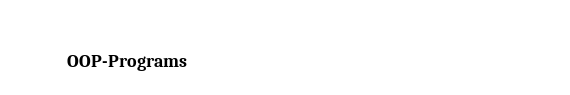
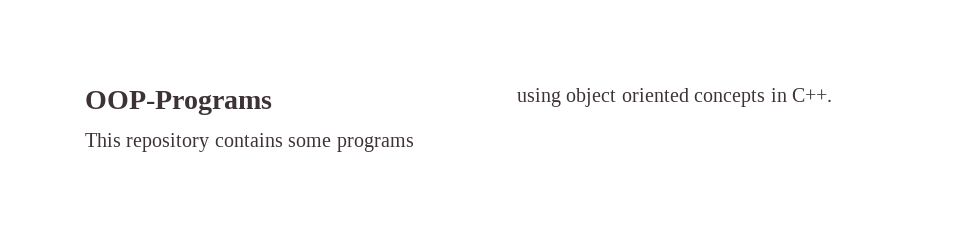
+ This repository contains some programs using object oriented concepts in C++.

